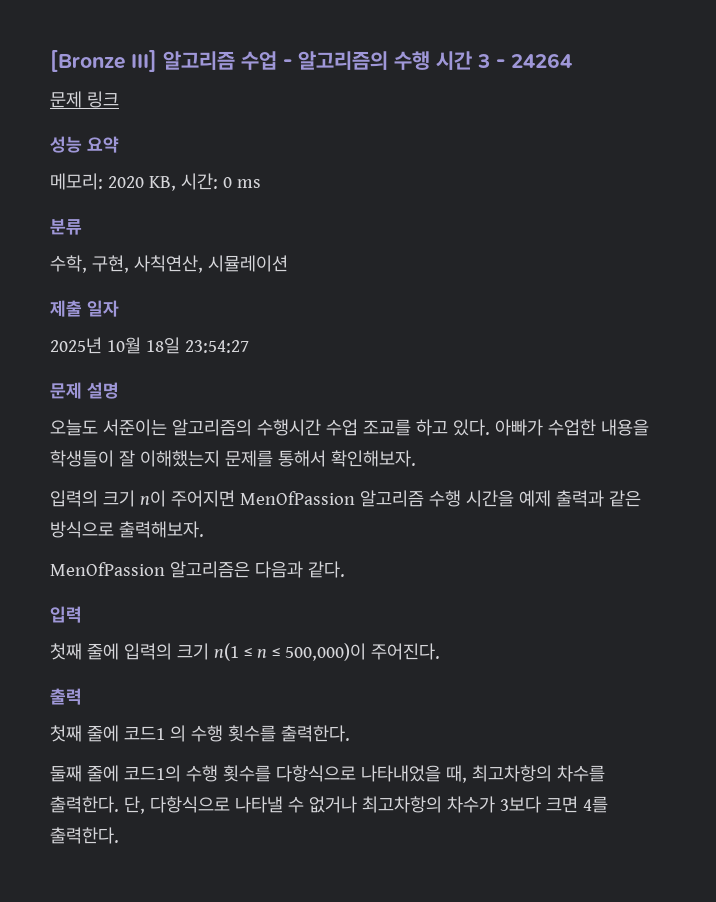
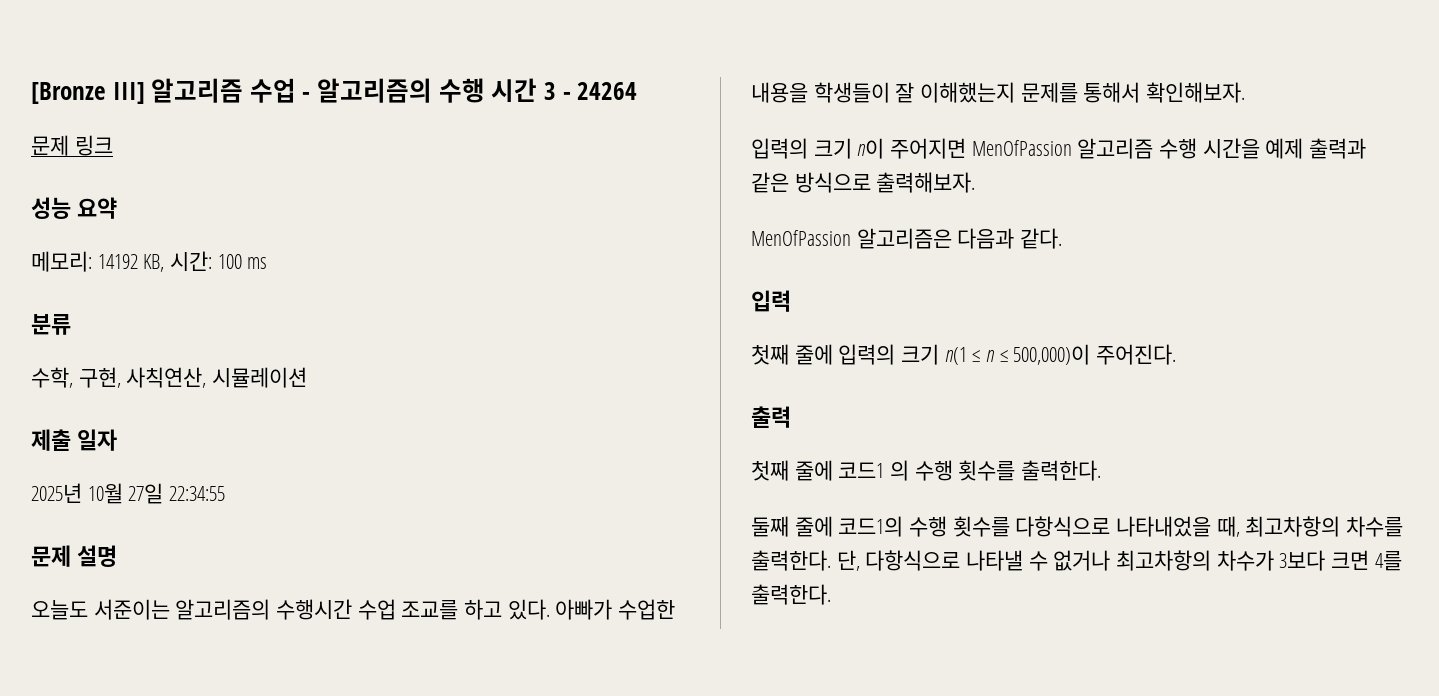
- 메모리: 2020 KB, 시간: 0 ms
+ 메모리: 14192 KB, 시간: 100 ms
- 2025년 10월 18일 23:54:27
+ 2025년 10월 27일 22:34:55

